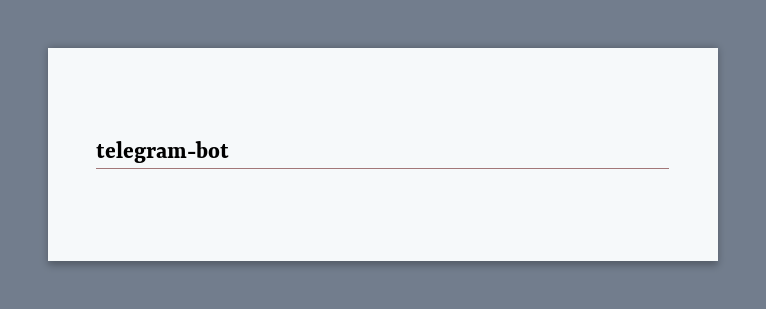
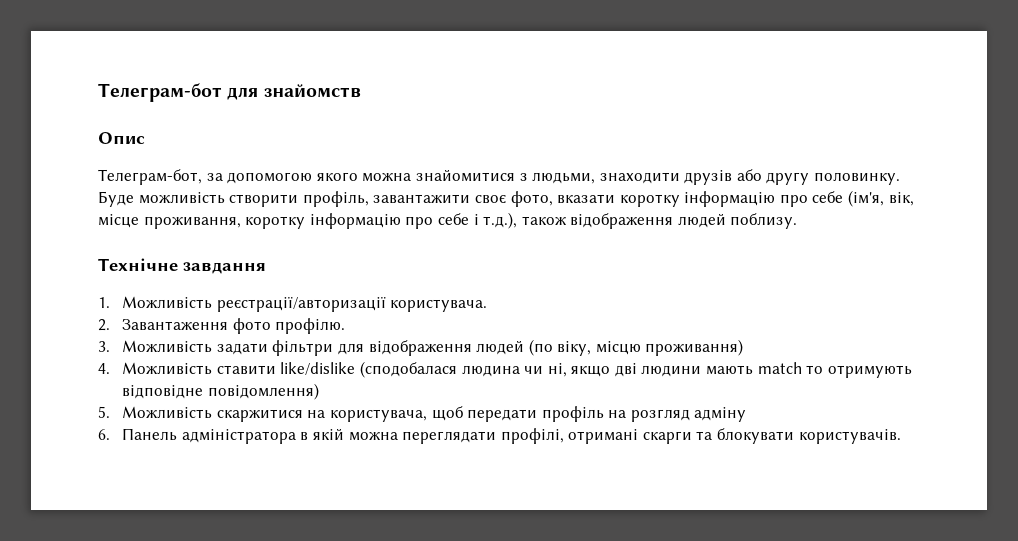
- telegram-bot
+ Телеграм-бот для знайомств
+ Опис
+ Телеграм-бот, за допомогою якого можна знайомитися з людьми, знаходити друзів або другу половинку. Буде можливість створити профіль, завантажити своє фото, вказати коротку інформацію про себе (ім'я, вік, місце проживання, коротку інформацію про себе і т.д.), також відображення людей поблизу.
+ Технічне завдання
+ 1. Можливість реєстрації/авторизації користувача.
+ 2. Завантаження фото профілю.
+ 3. Можливість задати фільтри для відображення людей (по віку, місцю проживання)
+ 4. Можливість ставити like/dislike (сподобалася людина чи ні, якщо дві людини мають match то отримують відповідне повідомлення)
+ 5. Можливість скаржитися на користувача, щоб передати профіль на розгляд адміну
+ 6. Панель адміністратора в якій можна переглядати профілі, отримані скарги та блокувати користувачів.

